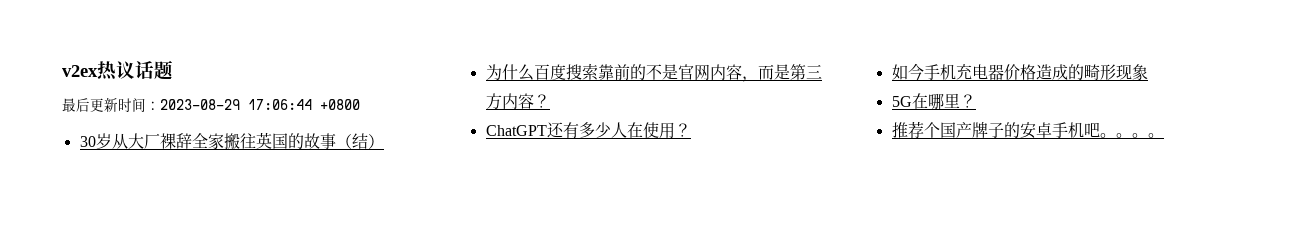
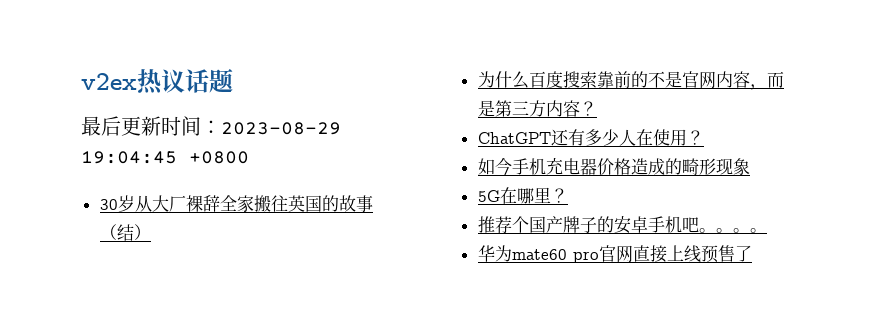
- 最后更新时间：2023-08-29 17:06:44 +0800
+ 最后更新时间：2023-08-29 19:04:45 +0800
+ 华为mate60 pro官网直接上线预售了

